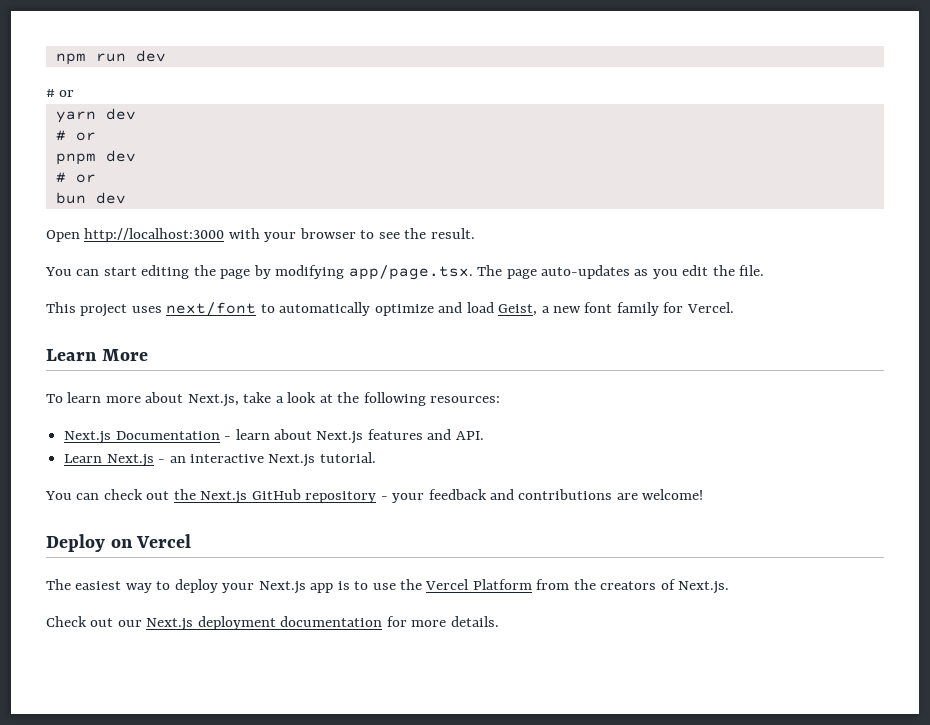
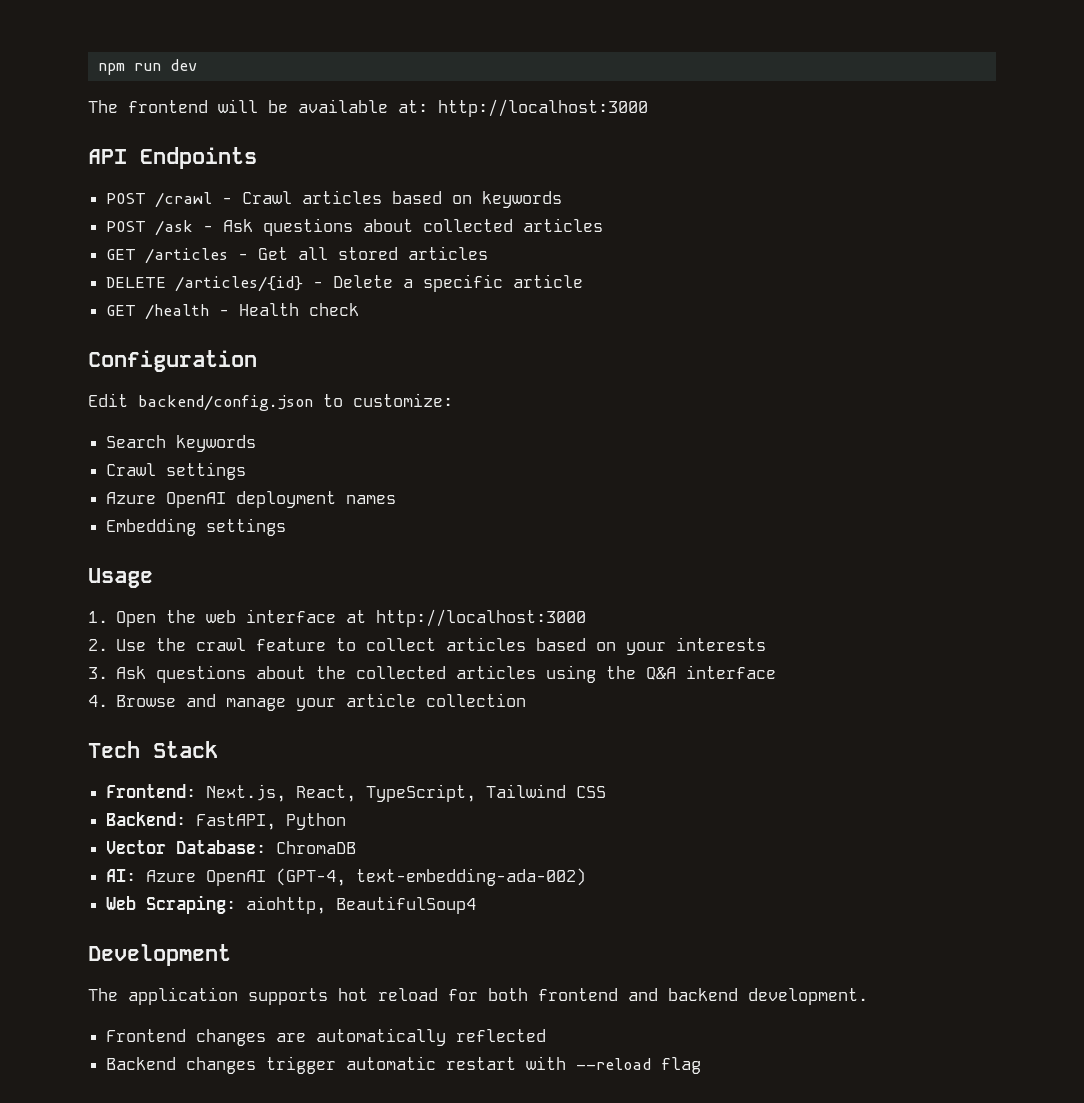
  npm run dev
- # or
- yarn dev
- # or
- pnpm dev
- # or
- bun dev
- Open http://localhost:3000 with your browser to see the result.
- You can start editing the page by modifying app/page.tsx. The page auto-updates as you edit the file.
- This project uses next/font to automatically optimize and load Geist, a new font family for Vercel.
- Learn More
- To learn more about Next.js, take a look at the following resources:
- Next.js Documentation - learn about Next.js features and API.
- Learn Next.js - an interactive Next.js tutorial.
- You can check out the Next.js GitHub repository - your feedback and contributions are welcome!
- Deploy on Vercel
- The easiest way to deploy your Next.js app is to use the Vercel Platform from the creators of Next.js.
- Check out our Next.js deployment documentation for more details.
+ The frontend will be available at: http://localhost:3000
+ API Endpoints
+ POST /crawl - Crawl articles based on keywords
+ POST /ask - Ask questions about collected articles
+ GET /articles - Get all stored articles
+ DELETE /articles/{id} - Delete a specific article
+ GET /health - Health check
+ Configuration
+ Edit backend/config.json to customize:
+ Search keywords
+ Crawl settings
+ Azure OpenAI deployment names
+ Embedding settings
+ Usage
+ 1. Open the web interface at http://localhost:3000
+ 2. Use the crawl feature to collect articles based on your interests
+ 3. Ask questions about the collected articles using the Q&A interface
+ 4. Browse and manage your article collection
+ Tech Stack
+ Frontend: Next.js, React, TypeScript, Tailwind CSS
+ Backend: FastAPI, Python
+ Vector Database: ChromaDB
+ AI: Azure OpenAI (GPT-4, text-embedding-ada-002)
+ Web Scraping: aiohttp, BeautifulSoup4
+ Development
+ The application supports hot reload for both frontend and backend development.
+ Frontend changes are automatically reflected
+ Backend changes trigger automatic restart with --reload flag

